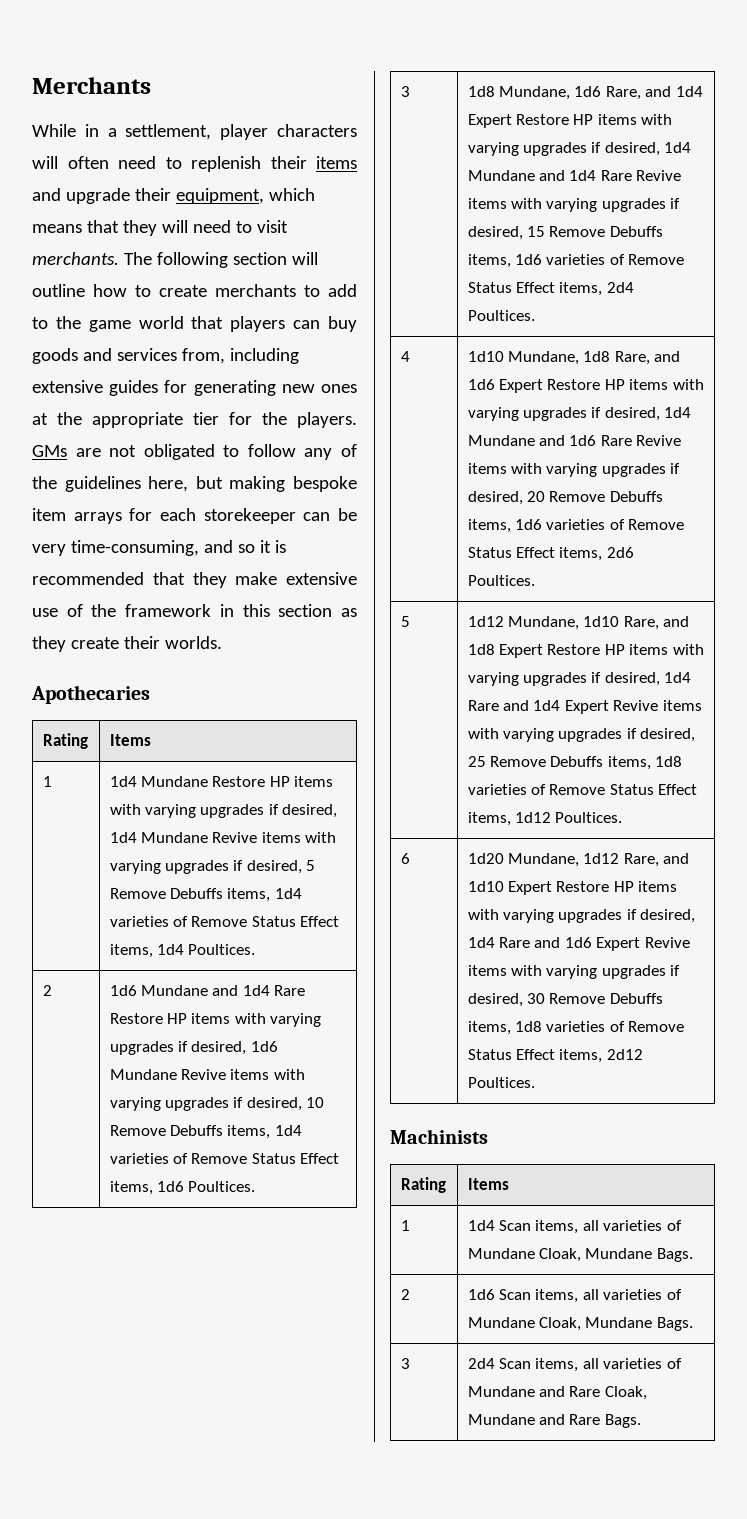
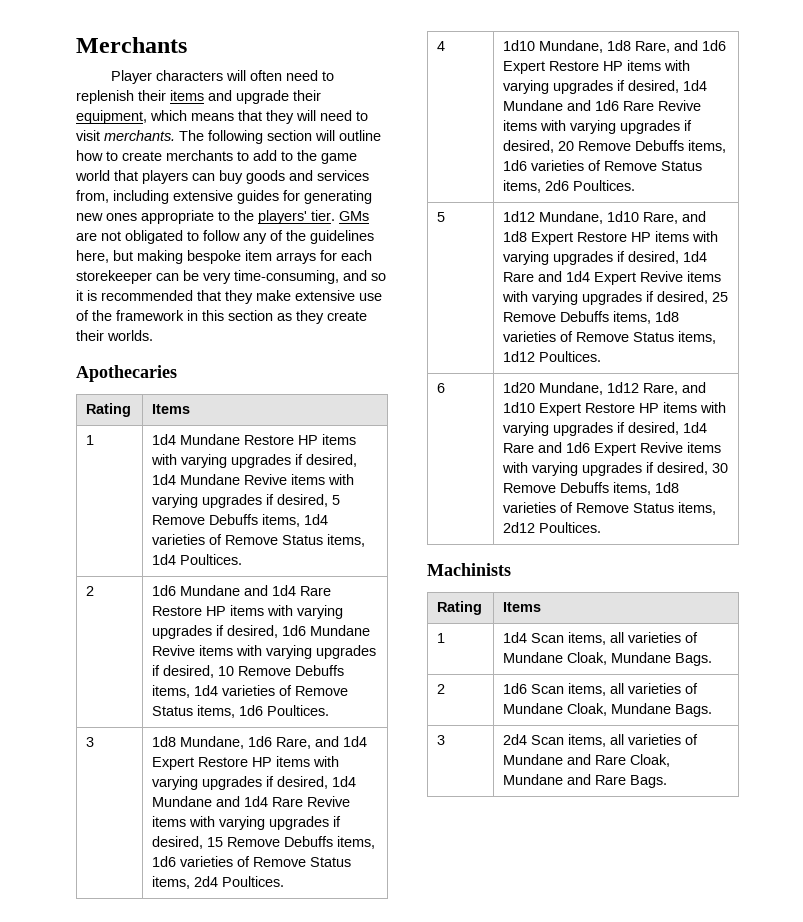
- While in a settlement, player characters will often need to replenish their items and upgrade their equipment, which means that they will need to visit merchants.
+ Player characters will often need to replenish their items and upgrade their equipment, which means that they will need to visit merchants.
- The following section will outline how to create merchants to add to the game world that players can buy goods and services from, including extensive guides for generating new ones at the appropriate tier for the players.
+ The following section will outline how to create merchants to add to the game world that players can buy goods and services from, including extensive guides for generating new ones appropriate to the players' tier.
- 1 | 1d4 Mundane Restore HP items with varying upgrades if desired, 1d4 Mundane Revive items with varying upgrades if desired, 5 Remove Debuffs items, 1d4 varieties of Remove Status Effect items, 1d4 Poultices.
+ 1 | 1d4 Mundane Restore HP items with varying upgrades if desired, 1d4 Mundane Revive items with varying upgrades if desired, 5 Remove Debuffs items, 1d4 varieties of Remove Status items, 1d4 Poultices.
- 2 | 1d6 Mundane and 1d4 Rare Restore HP items with varying upgrades if desired, 1d6 Mundane Revive items with varying upgrades if desired, 10 Remove Debuffs items, 1d4 varieties of Remove Status Effect items, 1d6 Poultices.
+ 2 | 1d6 Mundane and 1d4 Rare Restore HP items with varying upgrades if desired, 1d6 Mundane Revive items with varying upgrades if desired, 10 Remove Debuffs items, 1d4 varieties of Remove Status items, 1d6 Poultices.
- 1d8 Mundane, 1d6 Rare, and 1d4 Expert Restore HP items with varying upgrades if desired, 1d4 Mundane and 1d4 Rare Revive items with varying upgrades if desired, 15 Remove Debuffs items, 1d6 varieties of Remove Status Effect items, 2d4 Poultices.
+ 1d8 Mundane, 1d6 Rare, and 1d4 Expert Restore HP items with varying upgrades if desired, 1d4 Mundane and 1d4 Rare Revive items with varying upgrades if desired, 15 Remove Debuffs items, 1d6 varieties of Remove Status items, 2d4 Poultices.
- 1d10 Mundane, 1d8 Rare, and 1d6 Expert Restore HP items with varying upgrades if desired, 1d4 Mundane and 1d6 Rare Revive items with varying upgrades if desired, 20 Remove Debuffs items, 1d6 varieties of Remove Status Effect items, 2d6 Poultices.
+ 1d10 Mundane, 1d8 Rare, and 1d6 Expert Restore HP items with varying upgrades if desired, 1d4 Mundane and 1d6 Rare Revive items with varying upgrades if desired, 20 Remove Debuffs items, 1d6 varieties of Remove Status items, 2d6 Poultices.
- 1d12 Mundane, 1d10 Rare, and 1d8 Expert Restore HP items with varying upgrades if desired, 1d4 Rare and 1d4 Expert Revive items with varying upgrades if desired, 25 Remove Debuffs items, 1d8 varieties of Remove Status Effect items, 1d12 Poultices.
+ 1d12 Mundane, 1d10 Rare, and 1d8 Expert Restore HP items with varying upgrades if desired, 1d4 Rare and 1d4 Expert Revive items with varying upgrades if desired, 25 Remove Debuffs items, 1d8 varieties of Remove Status items, 1d12 Poultices.
- 1d20 Mundane, 1d12 Rare, and 1d10 Expert Restore HP items with varying upgrades if desired, 1d4 Rare and 1d6 Expert Revive items with varying upgrades if desired, 30 Remove Debuffs items, 1d8 varieties of Remove Status Effect items, 2d12 Poultices.
+ 1d20 Mundane, 1d12 Rare, and 1d10 Expert Restore HP items with varying upgrades if desired, 1d4 Rare and 1d6 Expert Revive items with varying upgrades if desired, 30 Remove Debuffs items, 1d8 varieties of Remove Status items, 2d12 Poultices.

